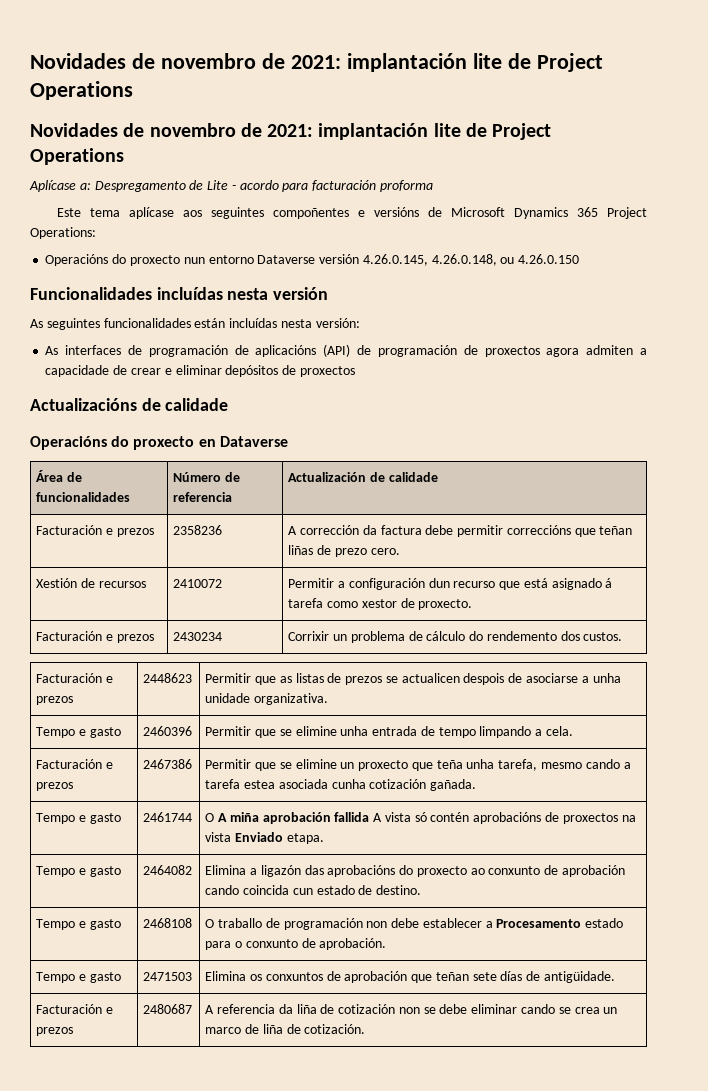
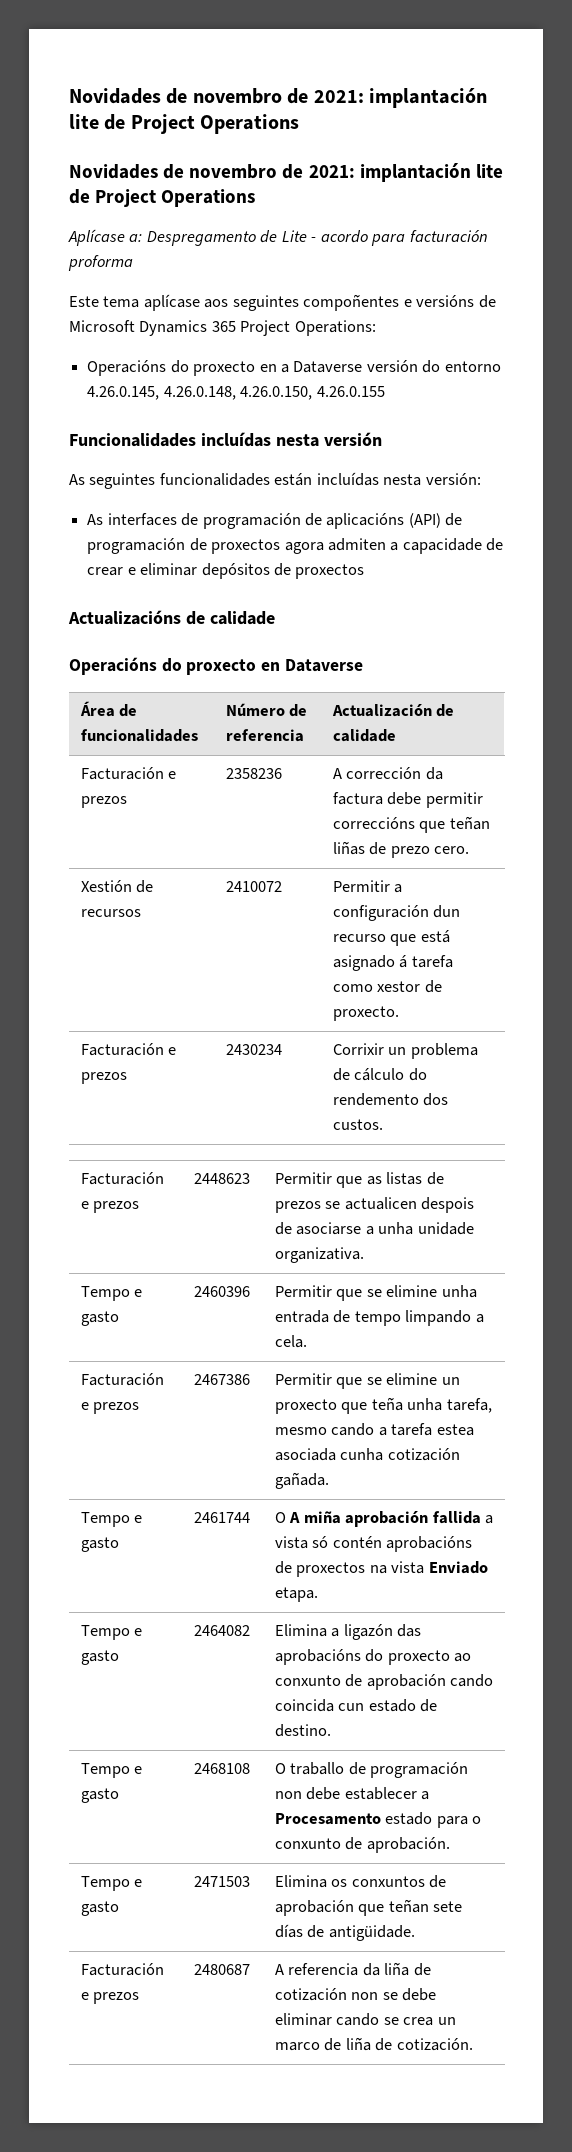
- Operacións do proxecto nun entorno Dataverse versión 4.26.0.145, 4.26.0.148, ou 4.26.0.150
+ Operacións do proxecto en a Dataverse versión do entorno 4.26.0.145, 4.26.0.148, 4.26.0.150, 4.26.0.155
- Tempo e gasto | 2461744 | O A miña aprobación fallida A vista só contén aprobacións de proxectos na vista Enviado etapa.
+ Tempo e gasto | 2461744 | O A miña aprobación fallida a vista só contén aprobacións de proxectos na vista Enviado etapa.

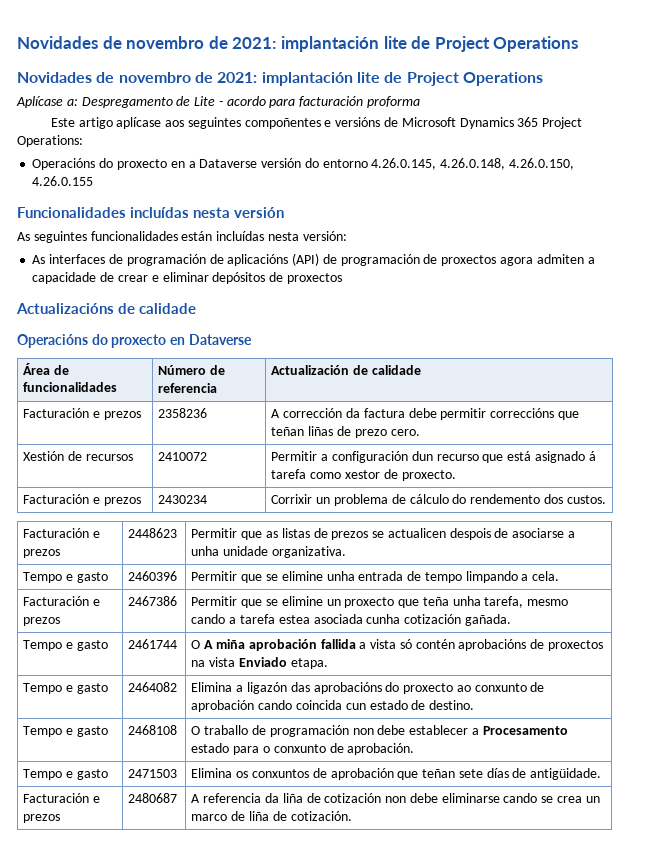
- Este tema aplícase aos seguintes compoñentes e versións de Microsoft Dynamics 365 Project Operations:
+ Este artigo aplícase aos seguintes compoñentes e versións de Microsoft Dynamics 365 Project Operations:
- Facturación e prezos | 2480687 | A referencia da liña de cotización non se debe eliminar cando se crea un marco de liña de cotización.
+ Facturación e prezos | 2480687 | A referencia da liña de cotización non debe eliminarse cando se crea un marco de liña de cotización.

